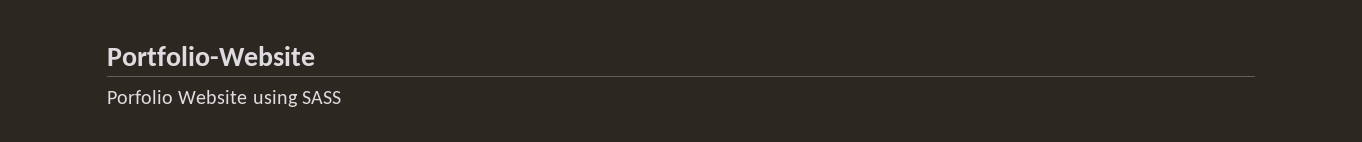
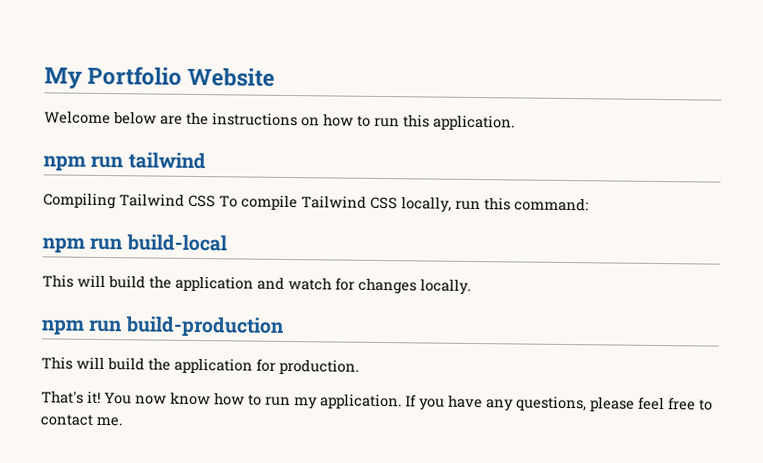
- Portfolio-Website
- Porfolio Website using SASS
+ My Portfolio Website
+ Welcome below are the instructions on how to run this application.
+ npm run tailwind
+ Compiling Tailwind CSS To compile Tailwind CSS locally, run this command:
+ npm run build-local
+ This will build the application and watch for changes locally.
+ npm run build-production
+ This will build the application for production.
+ That's it! You now know how to run my application. If you have any questions, please feel free to contact me.

